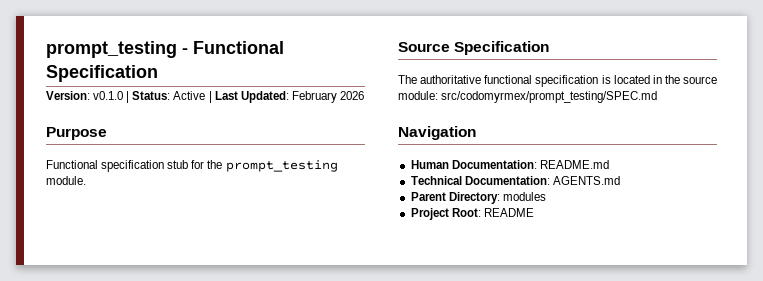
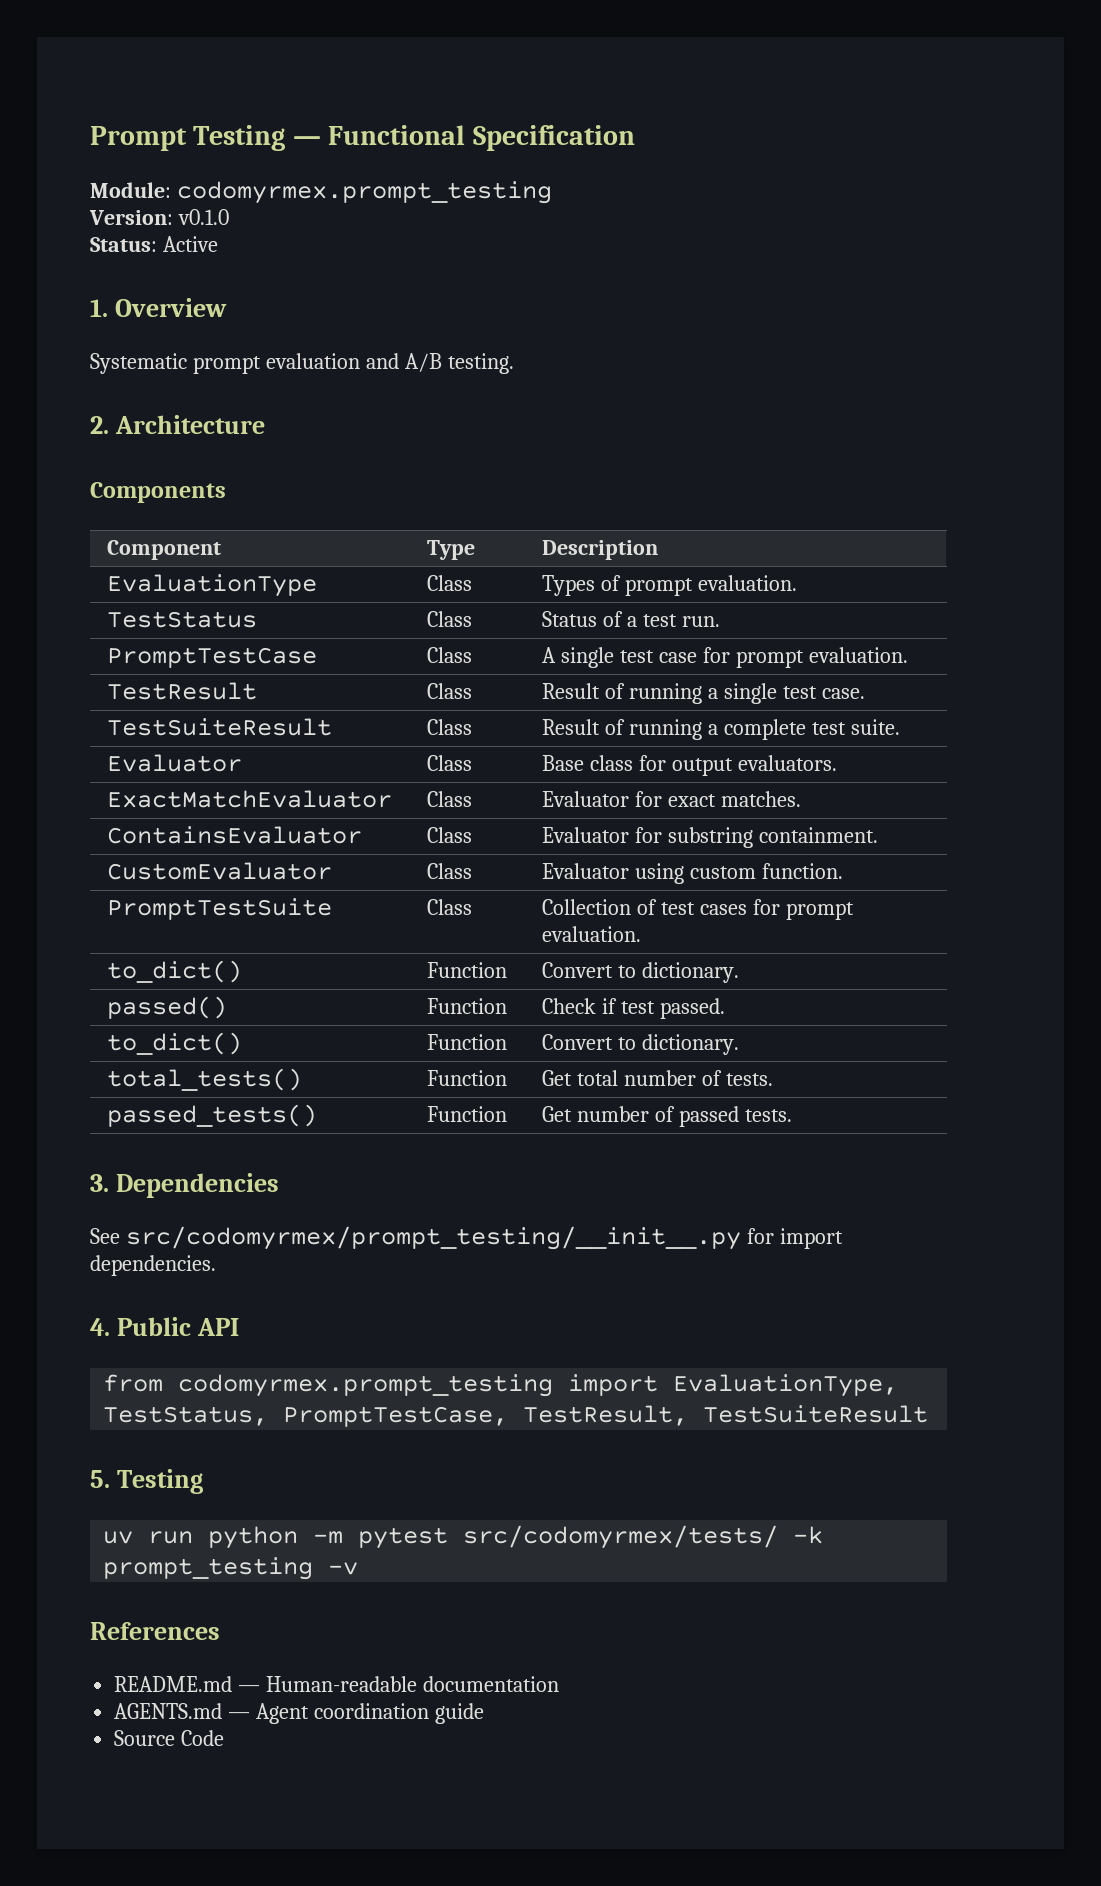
- prompt_testing - Functional Specification
+ Prompt Testing — Functional Specification
+ Module: codomyrmex.prompt_testing
- Version: v0.1.0 | Status: Active | Last Updated: February 2026
- Purpose
- Functional specification stub for the prompt_testing module.
- Source Specification
- The authoritative functional specification is located in the source module: src/codomyrmex/prompt_testing/SPEC.md
- Navigation
- Human Documentation: README.md
- Technical Documentation: AGENTS.md
- Parent Directory: modules
- Project Root: README
+ Version: v0.1.0
+ Status: Active
+ 1. Overview
+ Systematic prompt evaluation and A/B testing.
+ 2. Architecture
+ Components
+ Component | Type | Description
+ EvaluationType | Class | Types of prompt evaluation.
+ TestStatus | Class | Status of a test run.
+ PromptTestCase | Class | A single test case for prompt evaluation.
+ TestResult | Class | Result of running a single test case.
+ TestSuiteResult | Class | Result of running a complete test suite.
+ Evaluator | Class | Base class for output evaluators.
+ ExactMatchEvaluator | Class | Evaluator for exact matches.
+ ContainsEvaluator | Class | Evaluator for substring containment.
+ CustomEvaluator | Class | Evaluator using custom function.
+ PromptTestSuite | Class | Collection of test cases for prompt evaluation.
+ to_dict() | Function | Convert to dictionary.
+ passed() | Function | Check if test passed.
+ to_dict() | Function | Convert to dictionary.
+ total_tests() | Function | Get total number of tests.
+ passed_tests() | Function | Get number of passed tests.
+ 3. Dependencies
+ See src/codomyrmex/prompt_testing/__init__.py for import dependencies.
+ 4. Public API
+ from codomyrmex.prompt_testing import EvaluationType, TestStatus, PromptTestCase, TestResult, TestSuiteResult
+ 5. Testing
+ uv run python -m pytest src/codomyrmex/tests/ -k prompt_testing -v
+ References
+ README.md — Human-readable documentation
+ AGENTS.md — Agent coordination guide
+ Source Code

